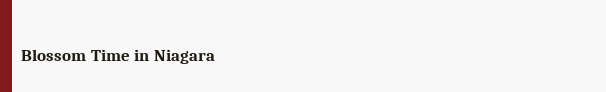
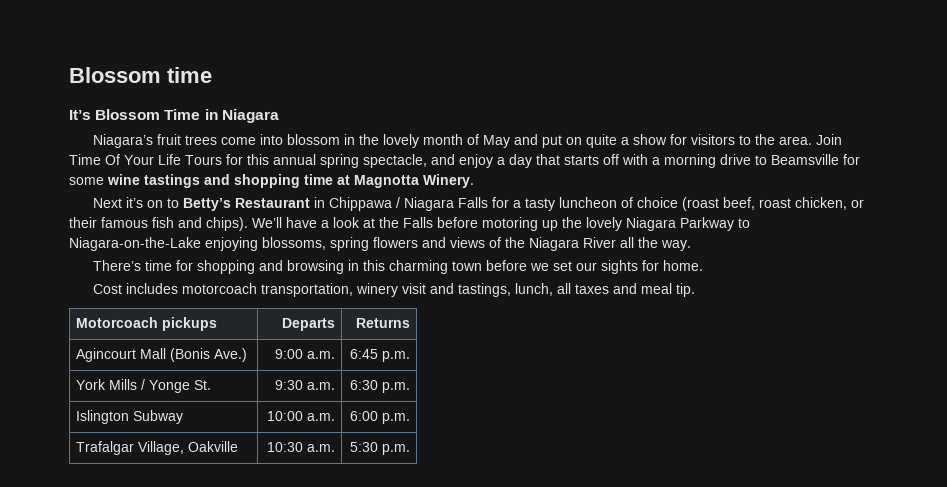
- Blossom Time in Niagara
+ Blossom time
+ It’s Blossom Time in Niagara
+ Niagara’s fruit trees come into blossom in the lovely month of May and put on quite a show for visitors to the area. Join Time Of Your Life Tours for this annual spring spectacle, and enjoy a day that starts off with a morning drive to Beamsville for some wine tastings and shopping time at Magnotta Winery.
+ Next it’s on to Betty’s Restaurant in Chippawa / Niagara Falls for a tasty luncheon of choice (roast beef, roast chicken, or their famous fish and chips). We’ll have a look at the Falls before motoring up the lovely Niagara Parkway to Niagara-on-the-Lake enjoying blossoms, spring flowers and views of the Niagara River all the way.
+ There’s time for shopping and browsing in this charming town before we set our sights for home.
+ Cost includes motorcoach transportation, winery visit and tastings, lunch, all taxes and meal tip.
+ Motorcoach pickups | Departs | Returns
+ Agincourt Mall (Bonis Ave.) | 9:00 a.m. | 6:45 p.m.
+ York Mills / Yonge St. | 9:30 a.m. | 6:30 p.m.
+ Islington Subway | 10:00 a.m. | 6:00 p.m.
+ Trafalgar Village, Oakville | 10:30 a.m. | 5:30 p.m.

